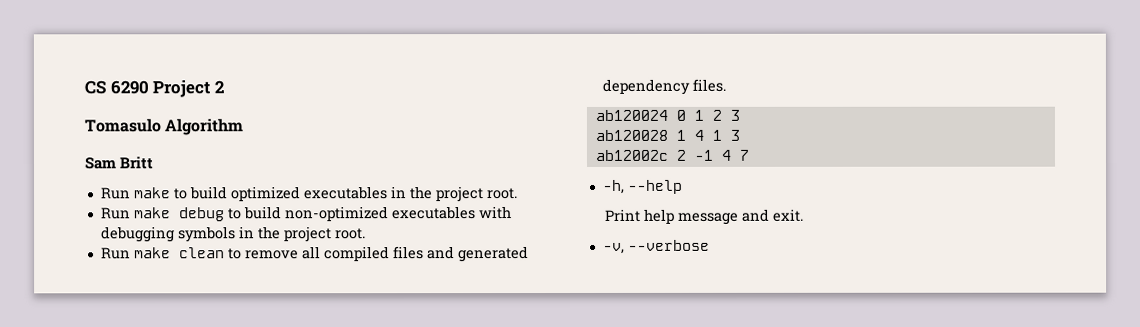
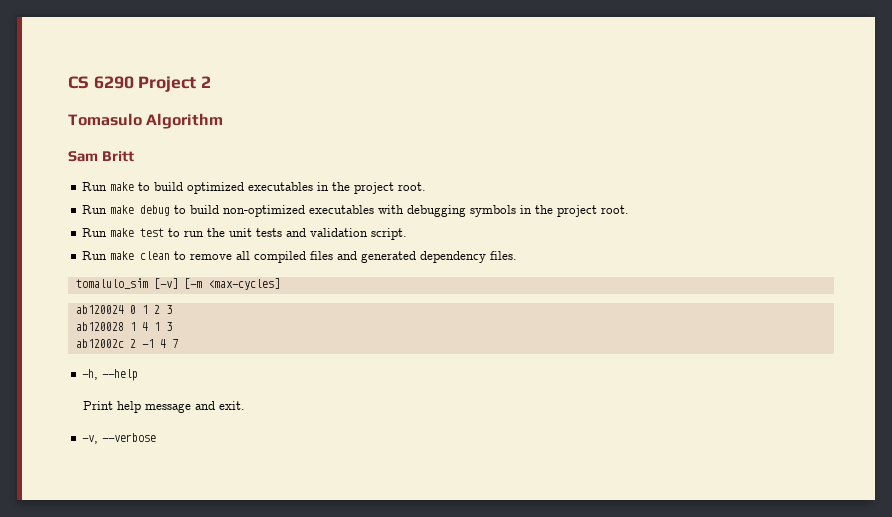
+ Run make test to run the unit tests and validation script.
+ tomalulo_sim [-v] [-m <max-cycles]

